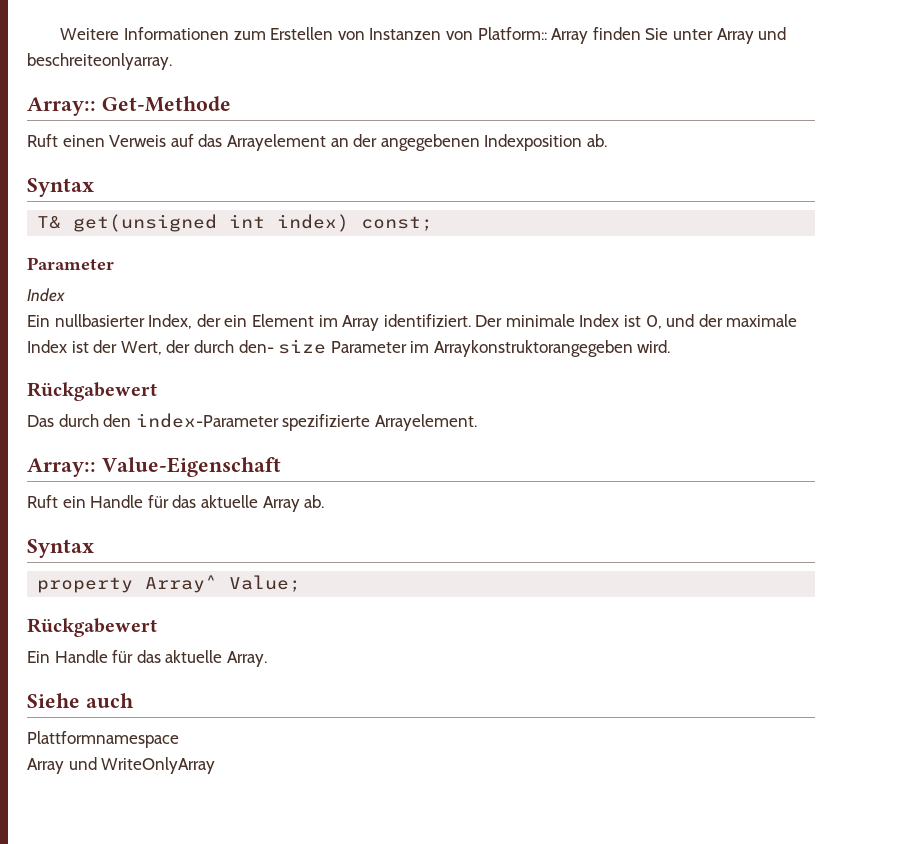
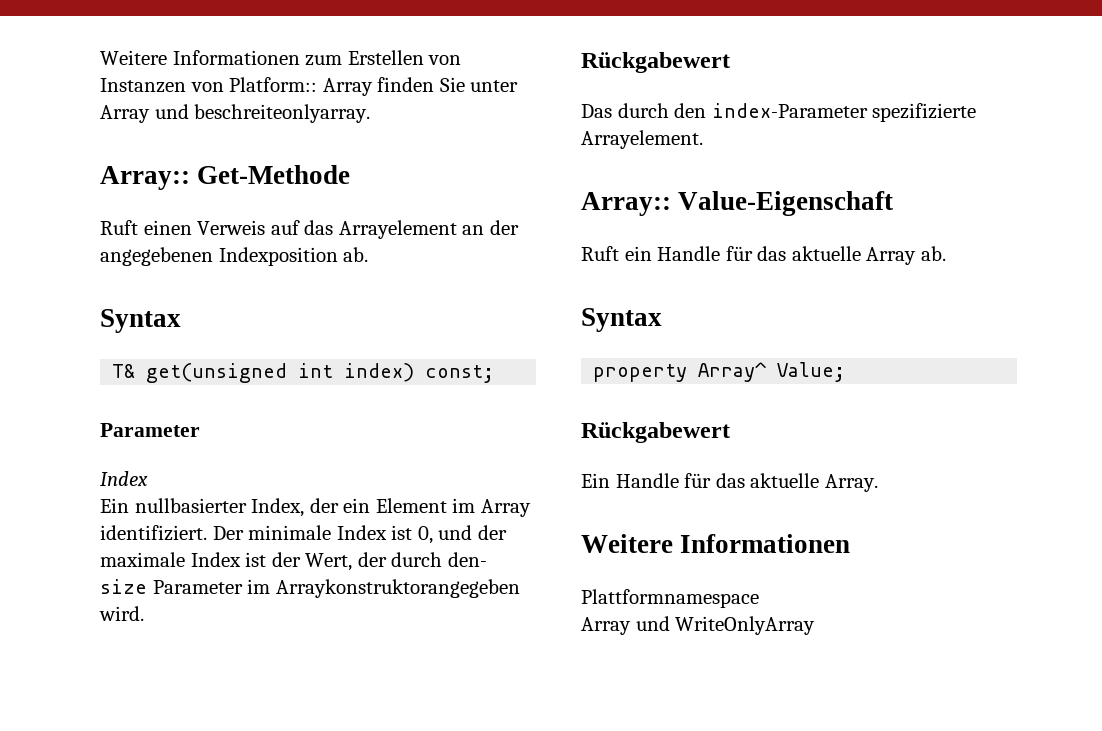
  Ein Handle für das aktuelle Array.
- Siehe auch
+ Weitere Informationen

